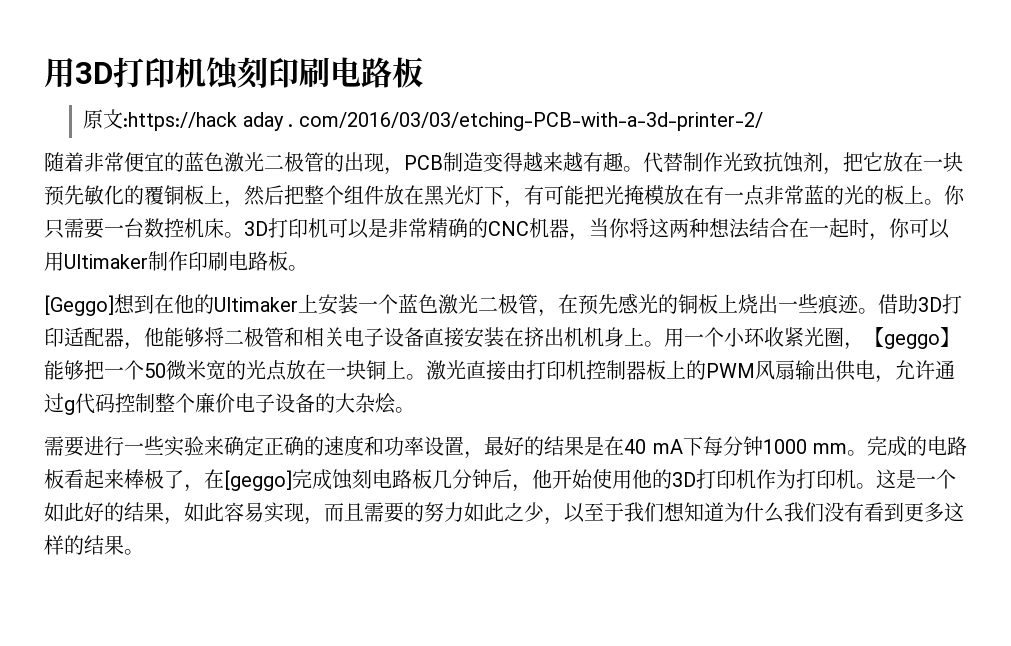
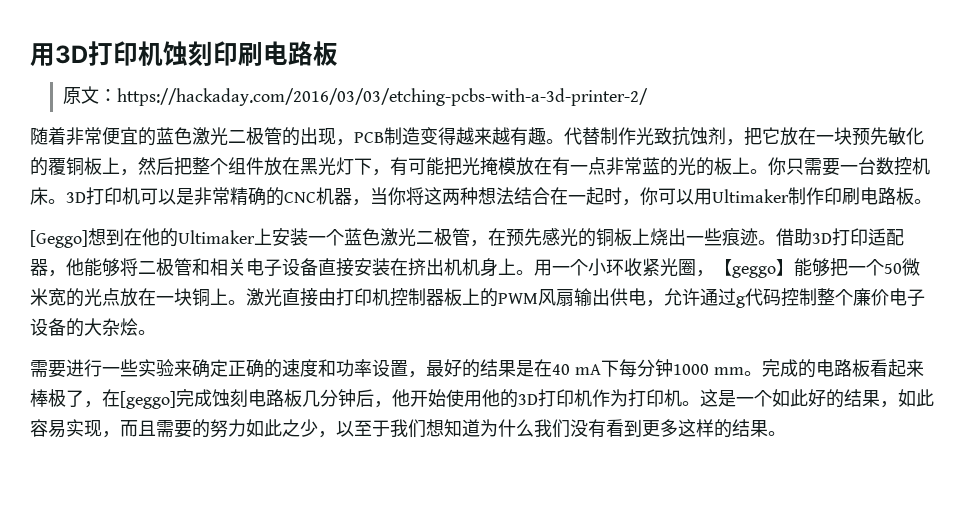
- 原文:https://hack aday . com/2016/03/03/etching-PCB-with-a-3d-printer-2/
+ 原文：https://hackaday.com/2016/03/03/etching-pcbs-with-a-3d-printer-2/

